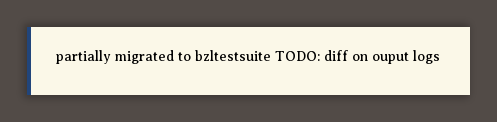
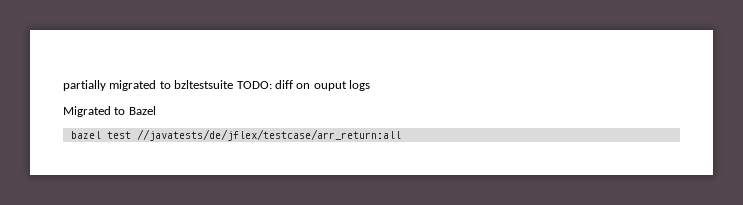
+ Migrated to Bazel
+ bazel test //javatests/de/jflex/testcase/arr_return:all

